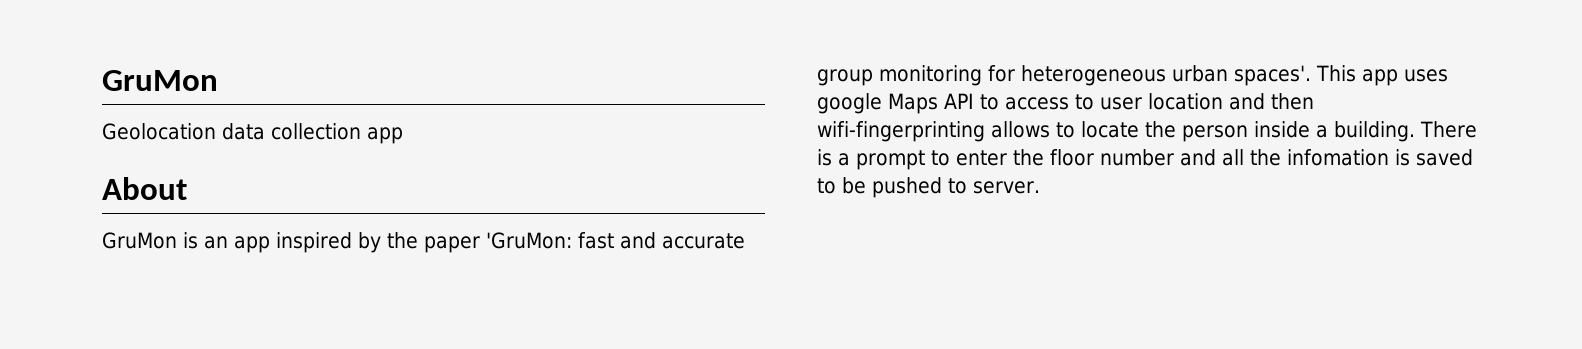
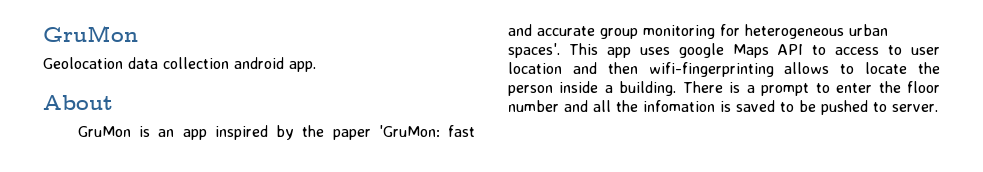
- Geolocation data collection app
+ Geolocation data collection android app.

